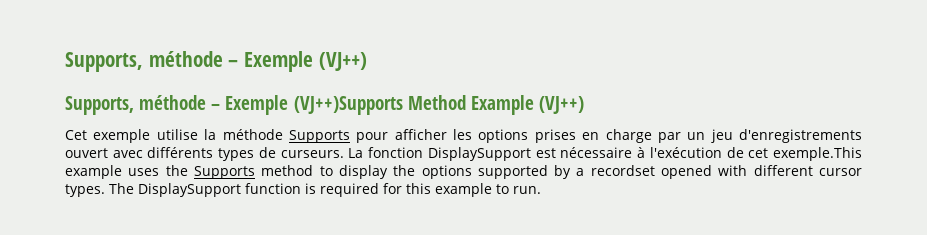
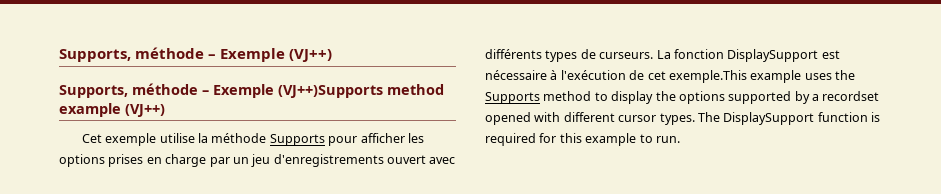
- Supports, méthode – Exemple (VJ++)Supports Method Example (VJ++)
+ Supports, méthode – Exemple (VJ++)Supports method example (VJ++)

